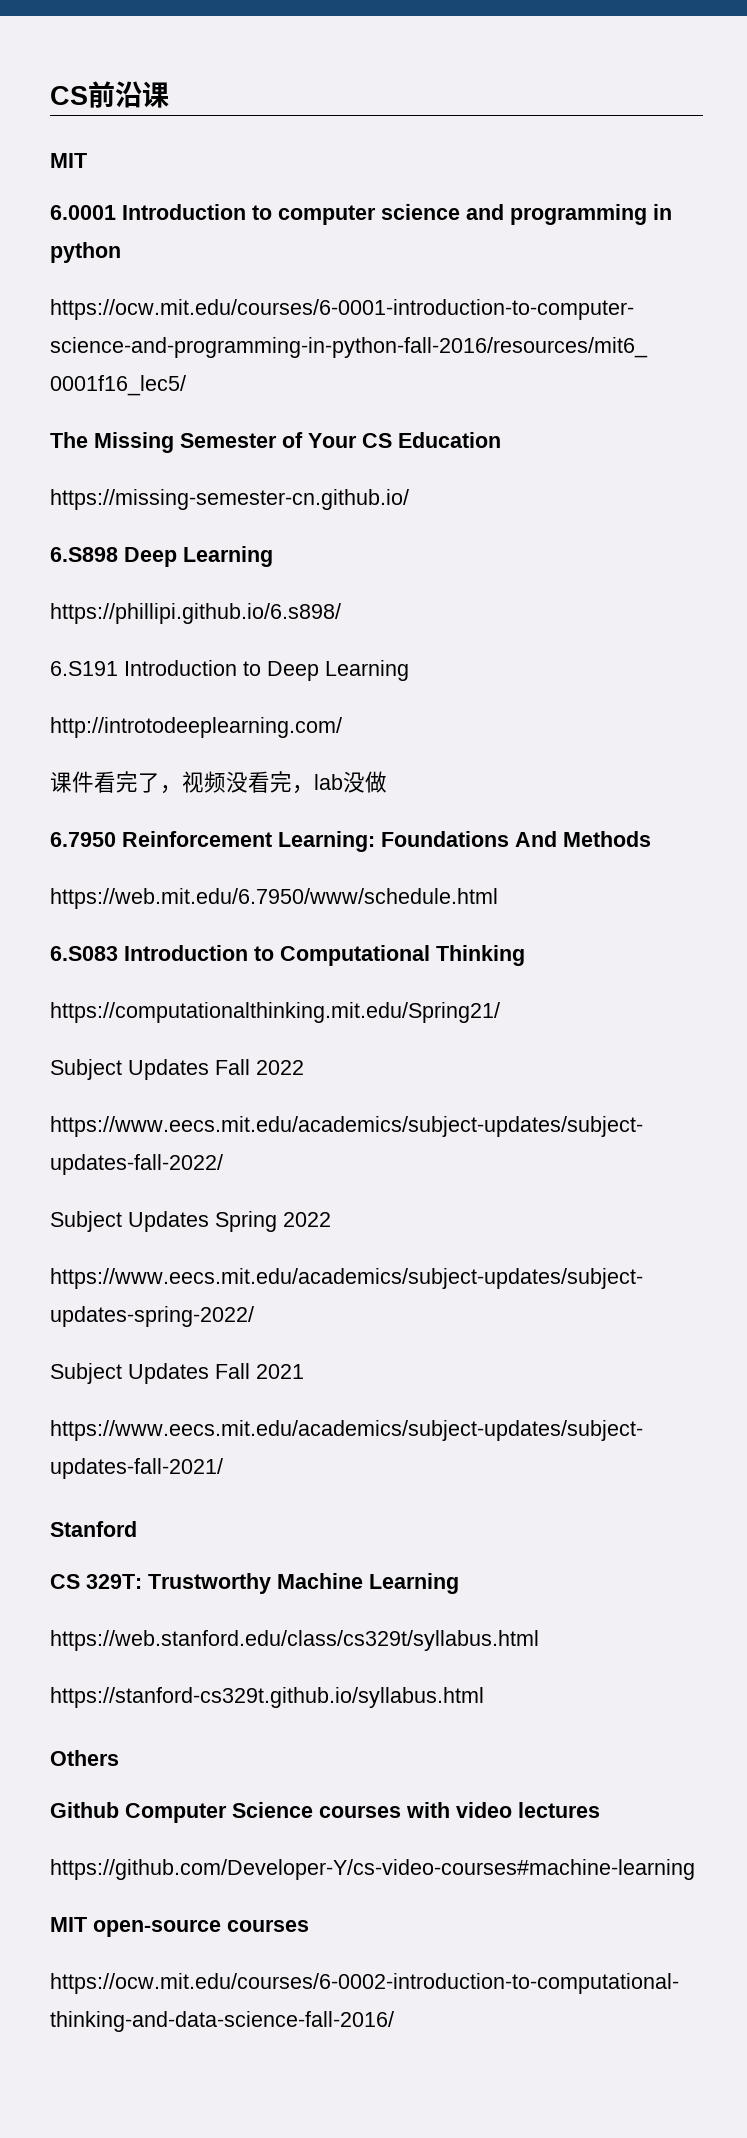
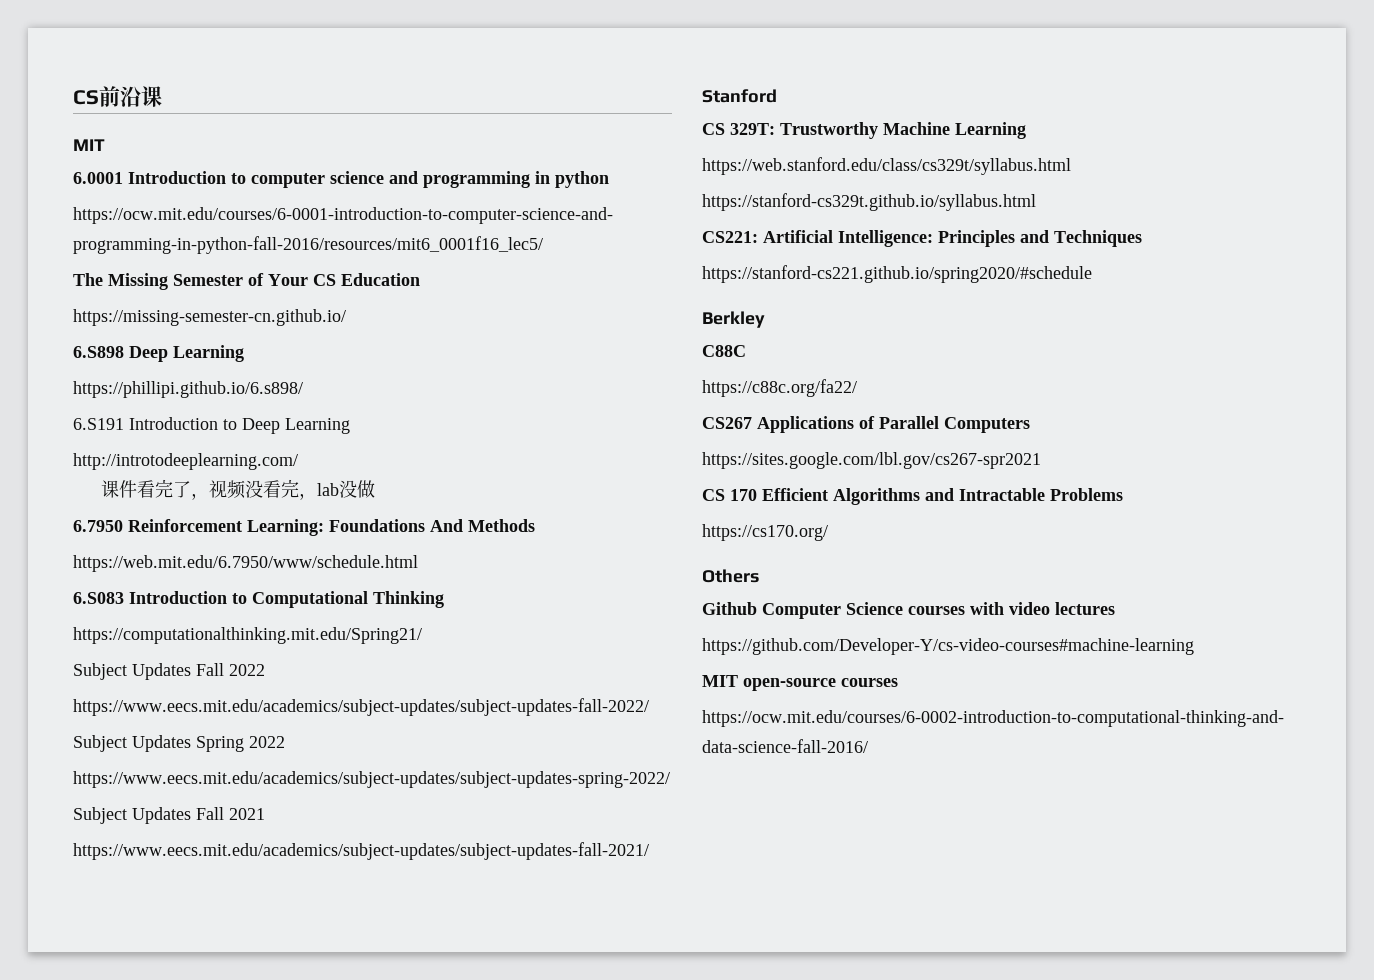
+ CS221: Artificial Intelligence: Principles and Techniques
+ https://stanford-cs221.github.io/spring2020/#schedule
+ Berkley
+ C88C
+ https://c88c.org/fa22/
+ CS267 Applications of Parallel Computers
+ https://sites.google.com/lbl.gov/cs267-spr2021
+ CS 170 Efficient Algorithms and Intractable Problems
+ https://cs170.org/

